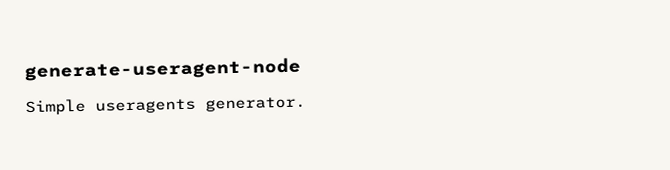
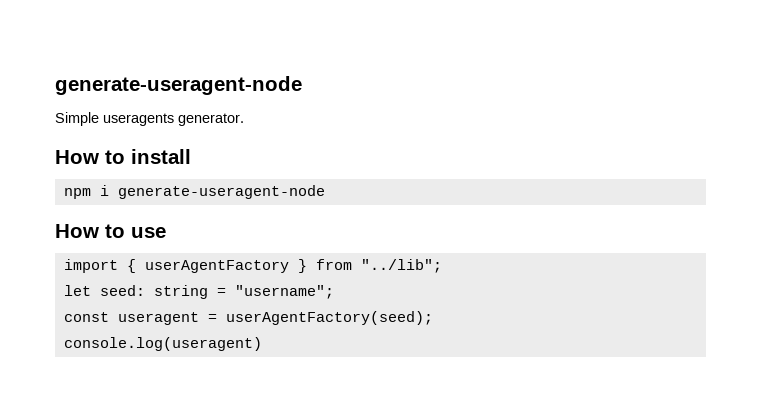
+ How to install
+ npm i generate-useragent-node
+ How to use
+ import { userAgentFactory } from "../lib";
+ let seed: string = "username";
+ const useragent = userAgentFactory(seed);
+ console.log(useragent)

